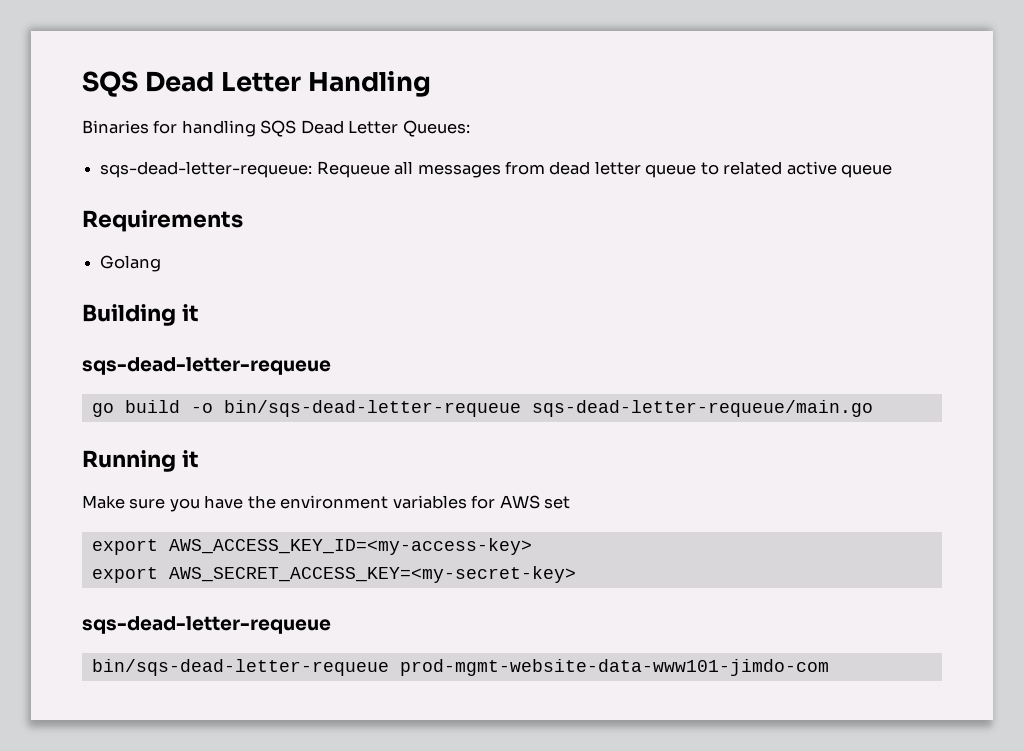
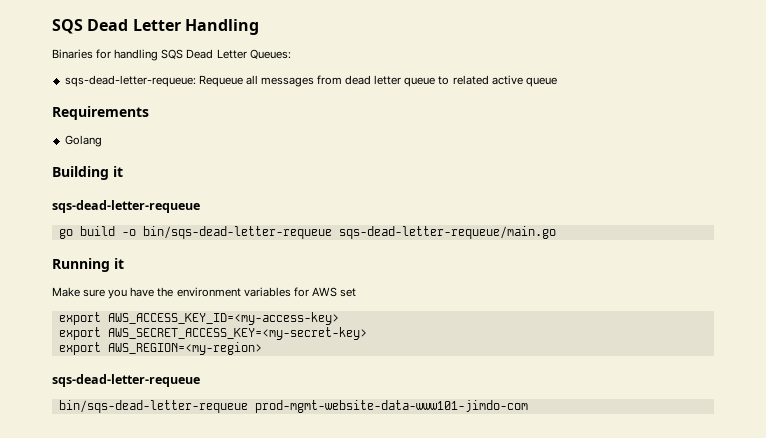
+ export AWS_REGION=<my-region>

